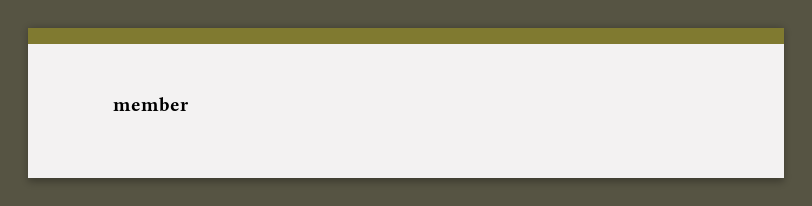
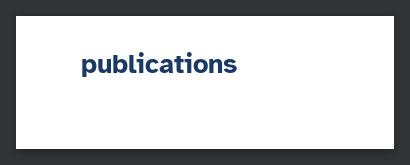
- member
+ publications

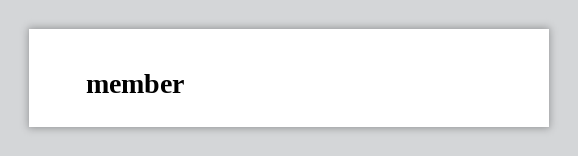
- publications
+ member

